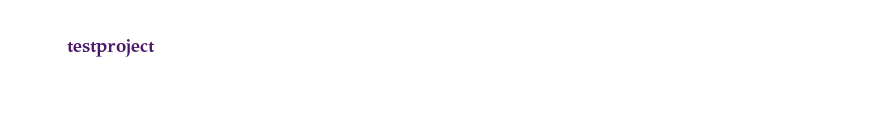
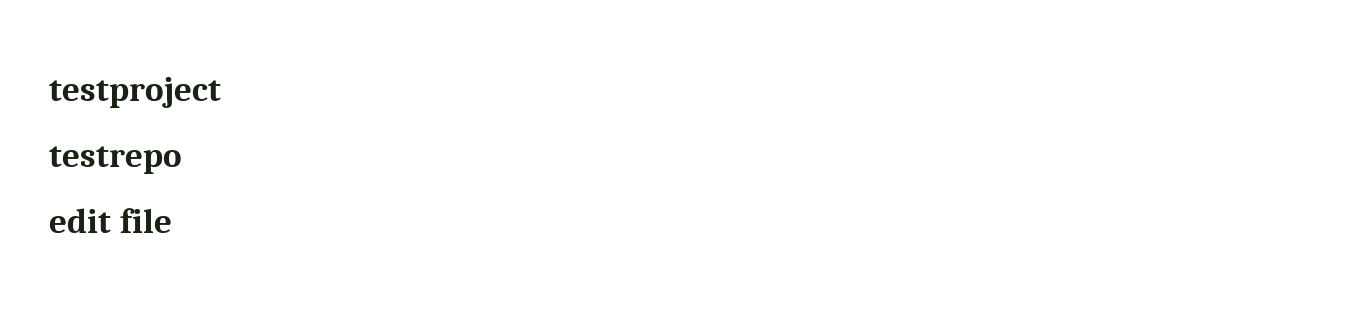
+ testrepo
+ edit file

